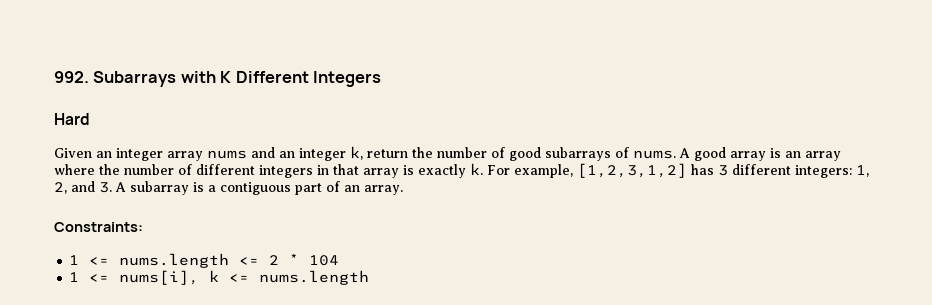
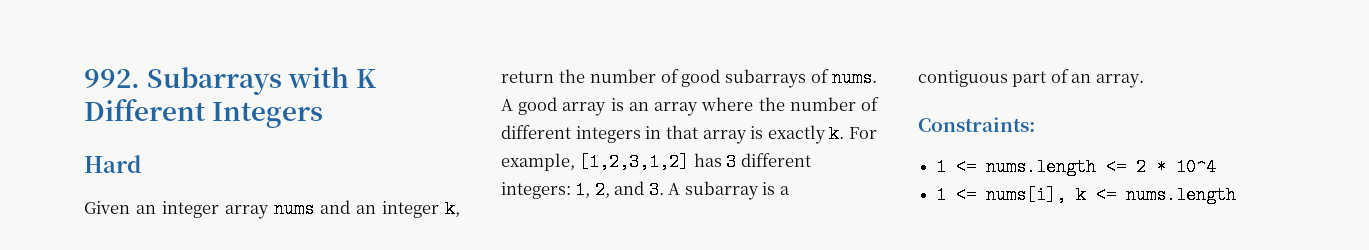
- 1 <= nums.length <= 2 * 104
+ 1 <= nums.length <= 2 * 10^4

